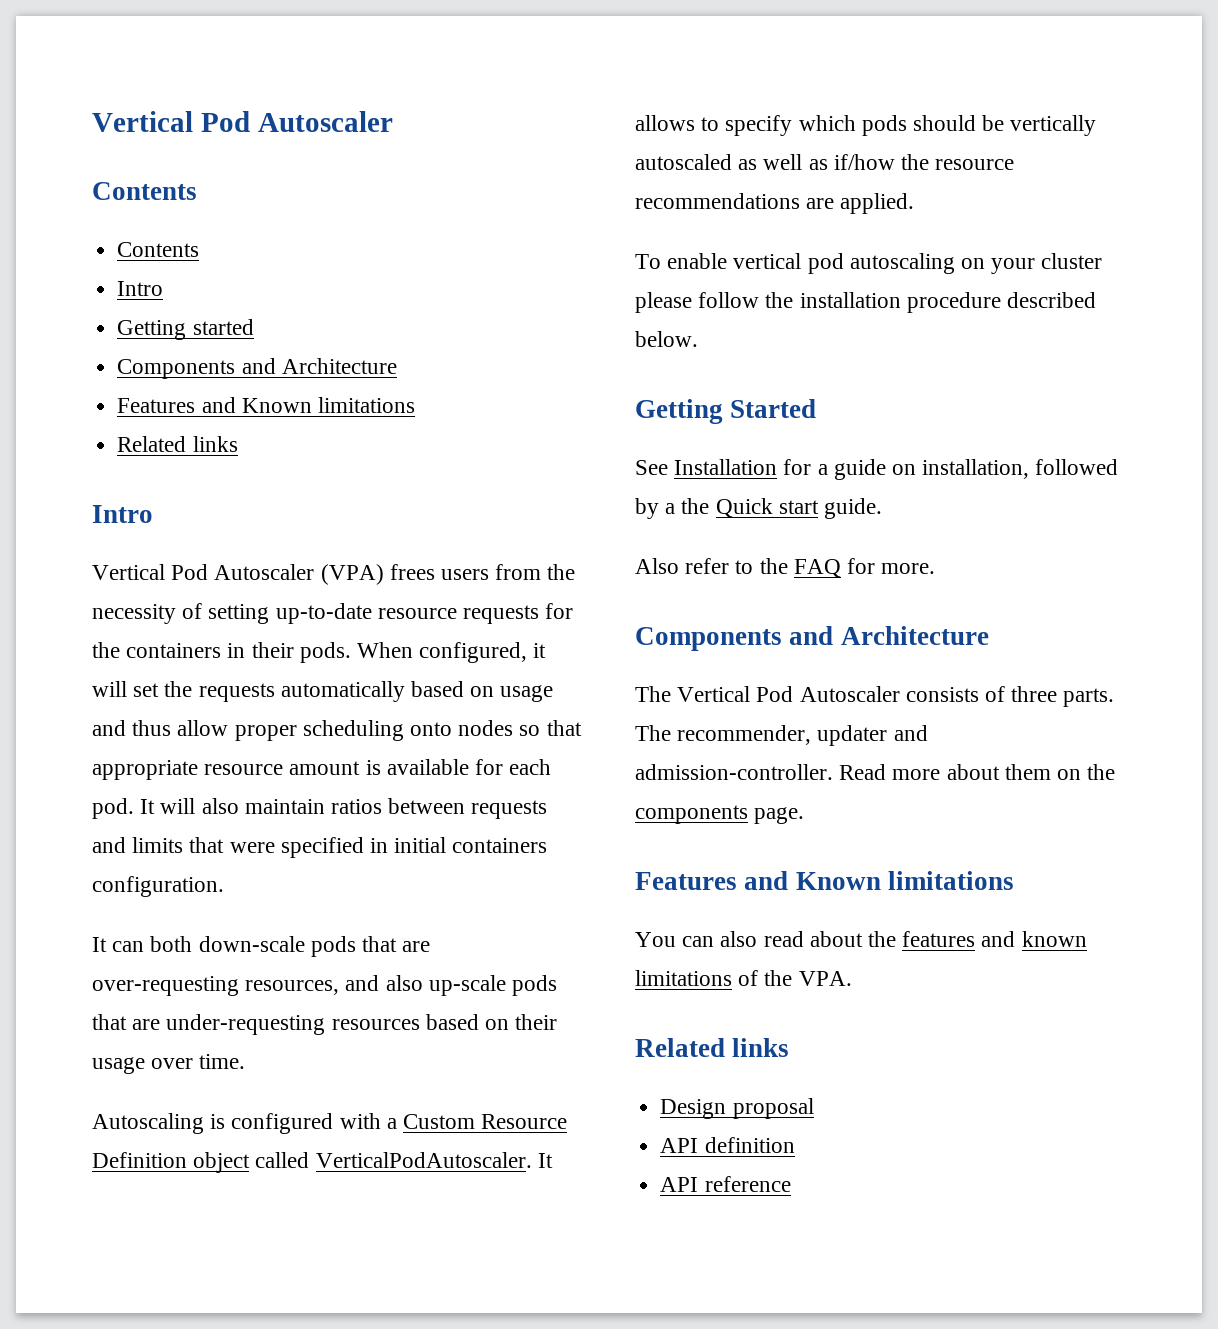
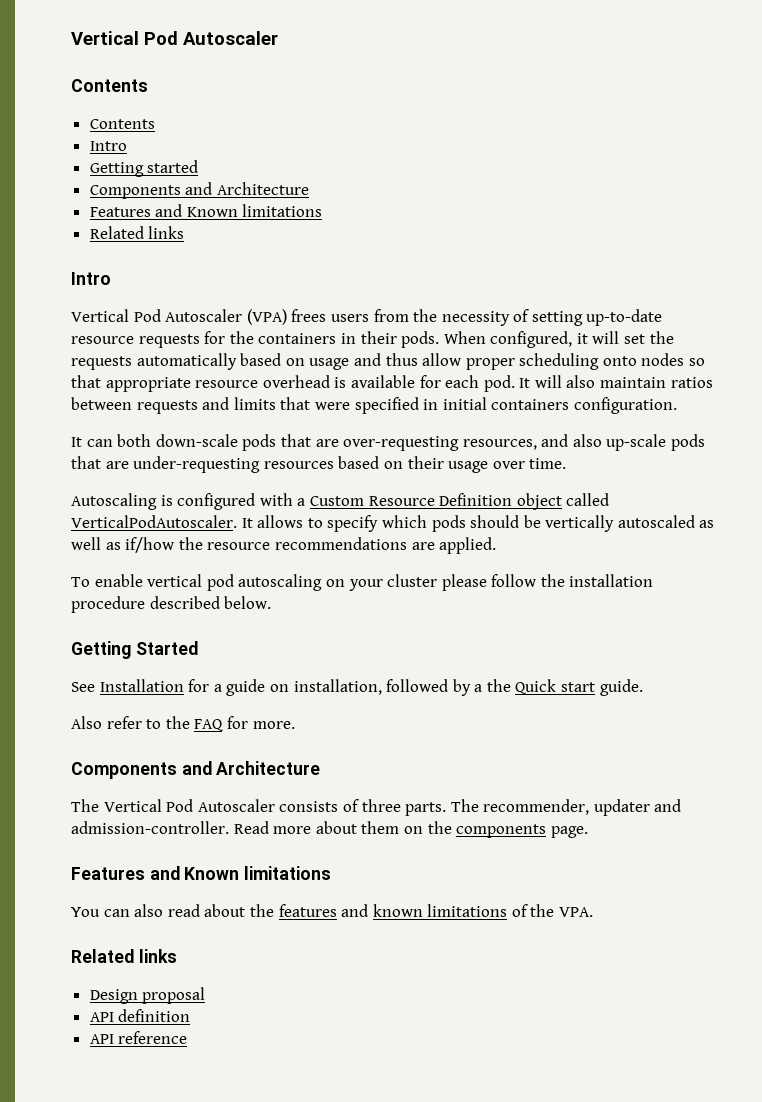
- When configured, it will set the requests automatically based on usage and thus allow proper scheduling onto nodes so that appropriate resource amount is available for each pod.
+ When configured, it will set the requests automatically based on usage and thus allow proper scheduling onto nodes so that appropriate resource overhead is available for each pod.

